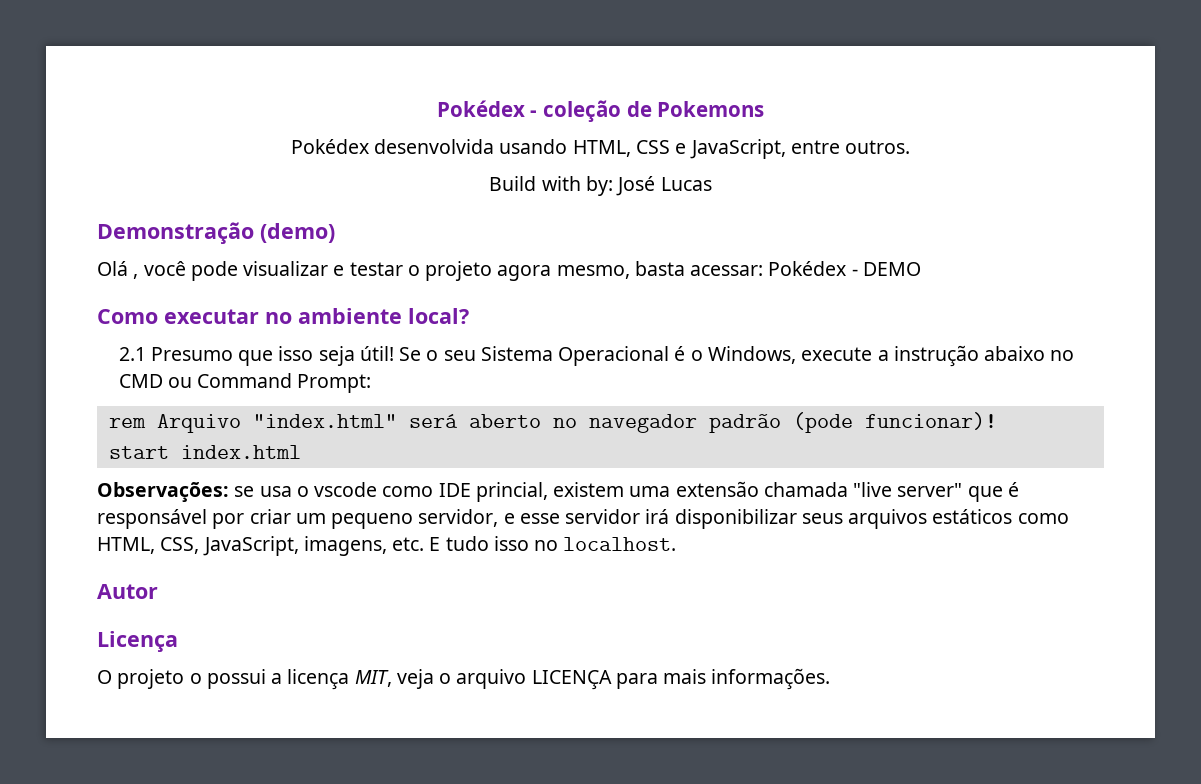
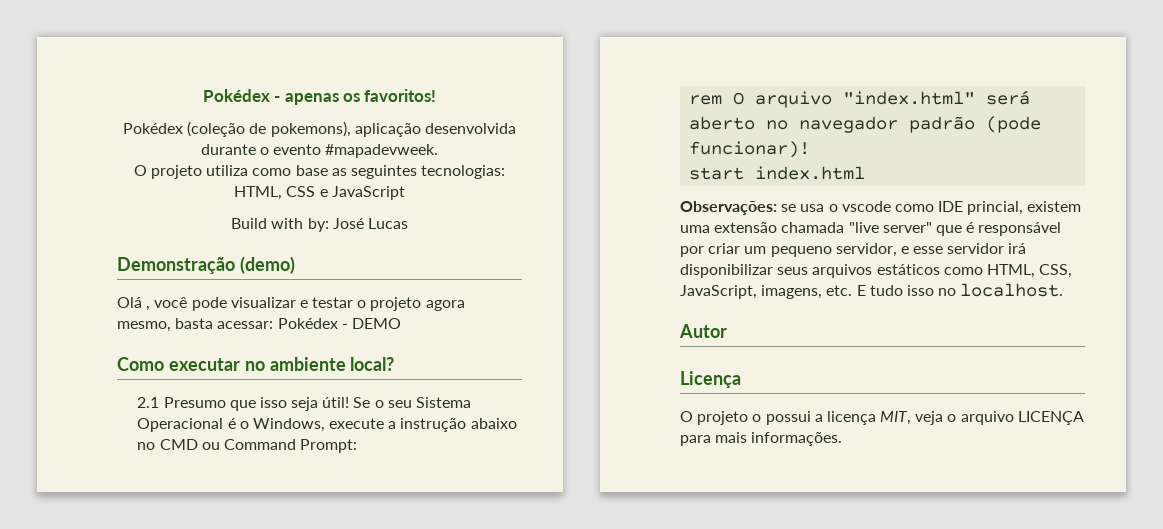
- Pokédex - coleção de Pokemons
- Pokédex desenvolvida usando HTML, CSS e JavaScript, entre outros.
+ Pokédex - apenas os favoritos!
+ Pokédex (coleção de pokemons), aplicação desenvolvida durante o evento #mapadevweek.
+ O projeto utiliza como base as seguintes tecnologias: HTML, CSS e JavaScript
- rem Arquivo "index.html" será aberto no navegador padrão (pode funcionar)!
+ rem O arquivo "index.html" será aberto no navegador padrão (pode funcionar)!

